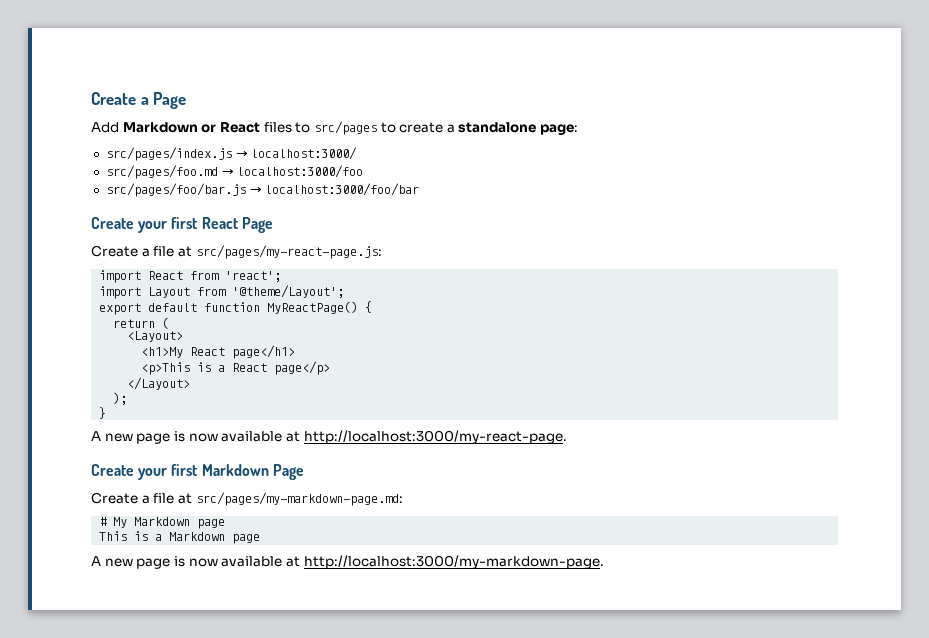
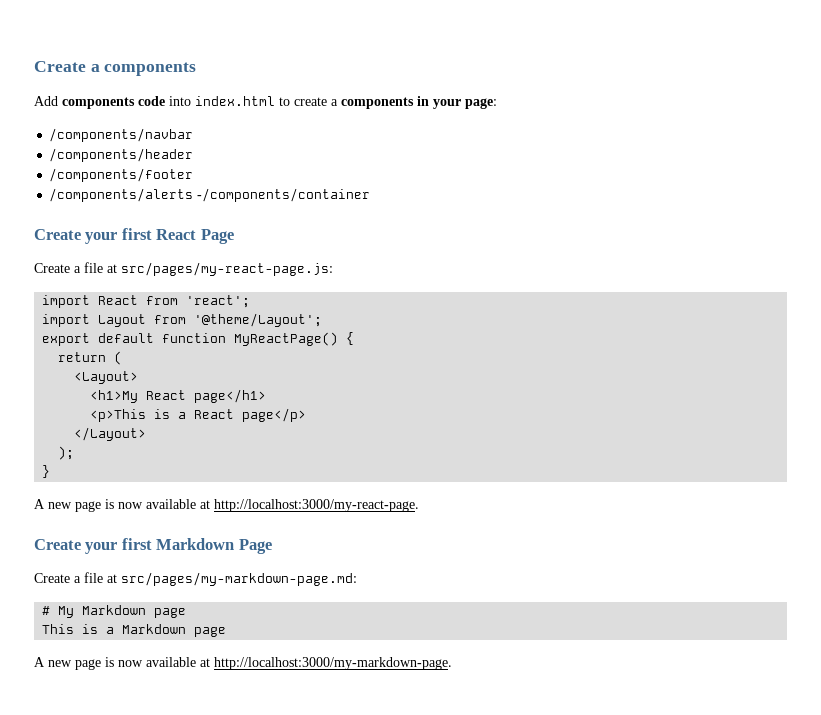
- Create a Page
+ Create a components
- Add Markdown or React files to src/pages to create a standalone page:
- src/pages/index.js → localhost:3000/
- src/pages/foo.md → localhost:3000/foo
- src/pages/foo/bar.js → localhost:3000/foo/bar
+ Add components code into index.html to create a components in your page:
+ /components/navbar
+ /components/header
+ /components/footer
+ /components/alerts -/components/container

